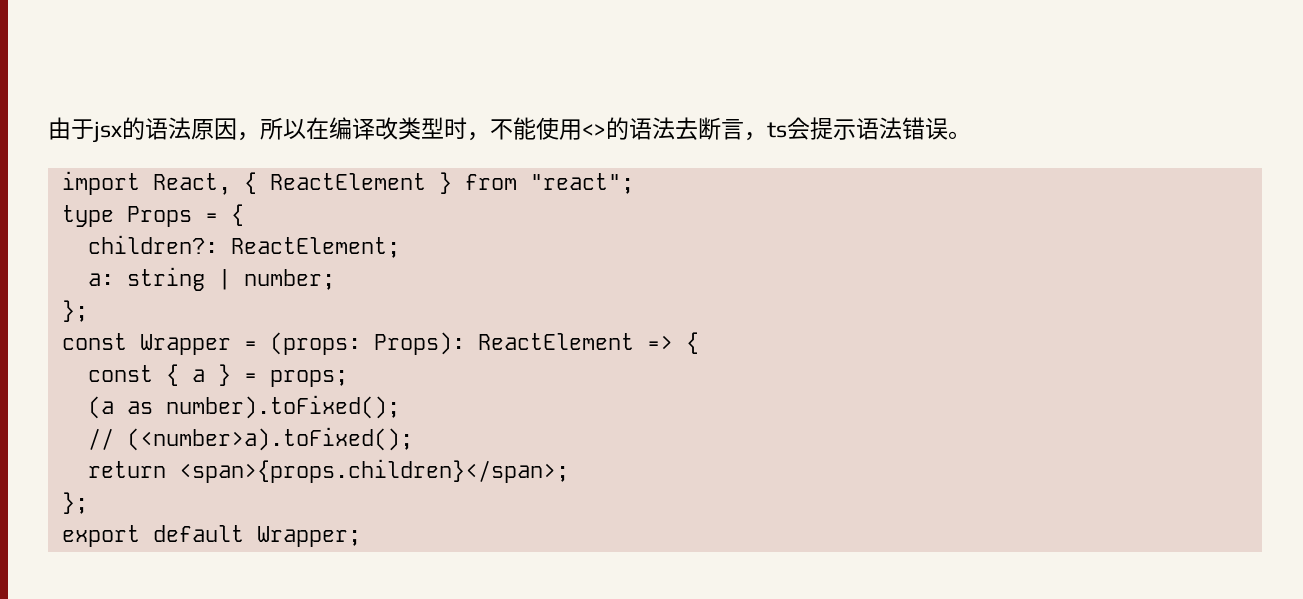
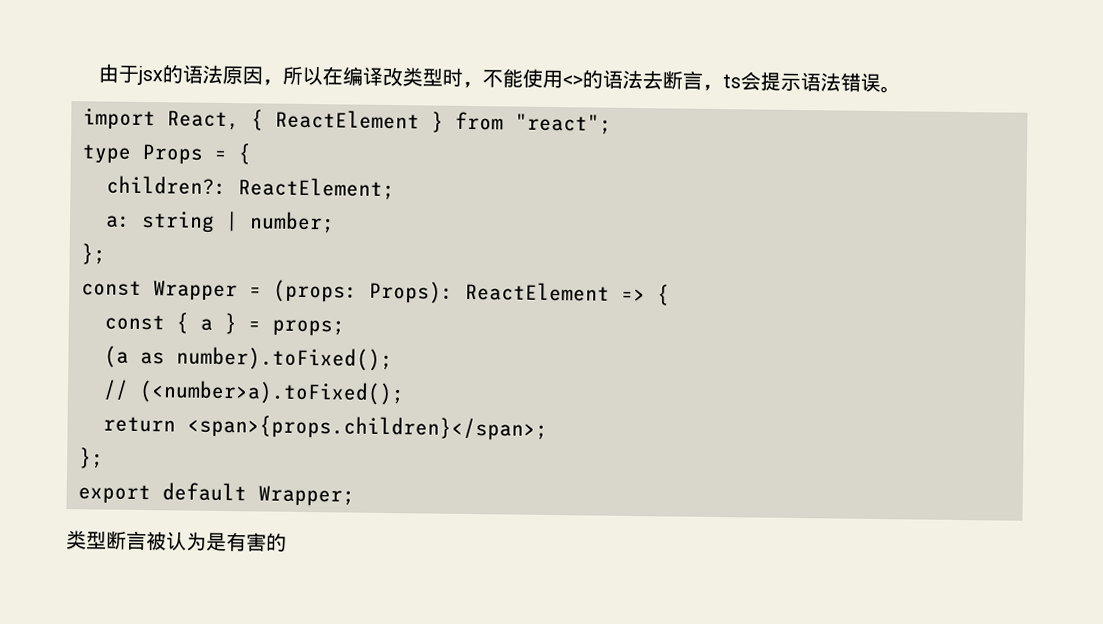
+ 类型断言被认为是有害的

